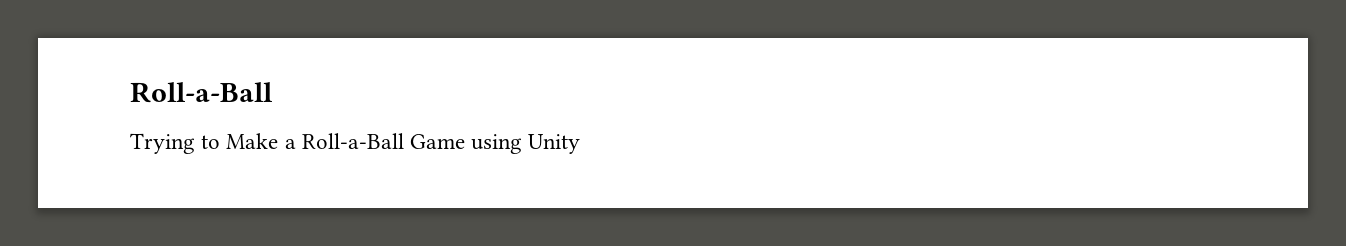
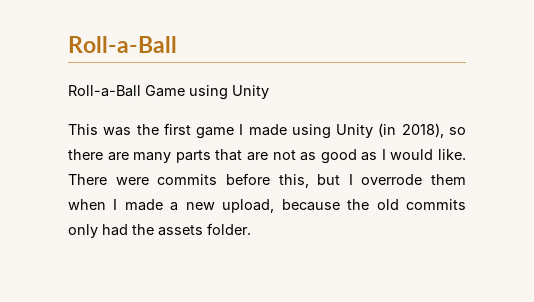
- Trying to Make a Roll-a-Ball Game using Unity
+ Roll-a-Ball Game using Unity
+ This was the first game I made using Unity (in 2018), so there are many parts that are not as good as I would like. There were commits before this, but I overrode them when I made a new upload, because the old commits only had the assets folder.

